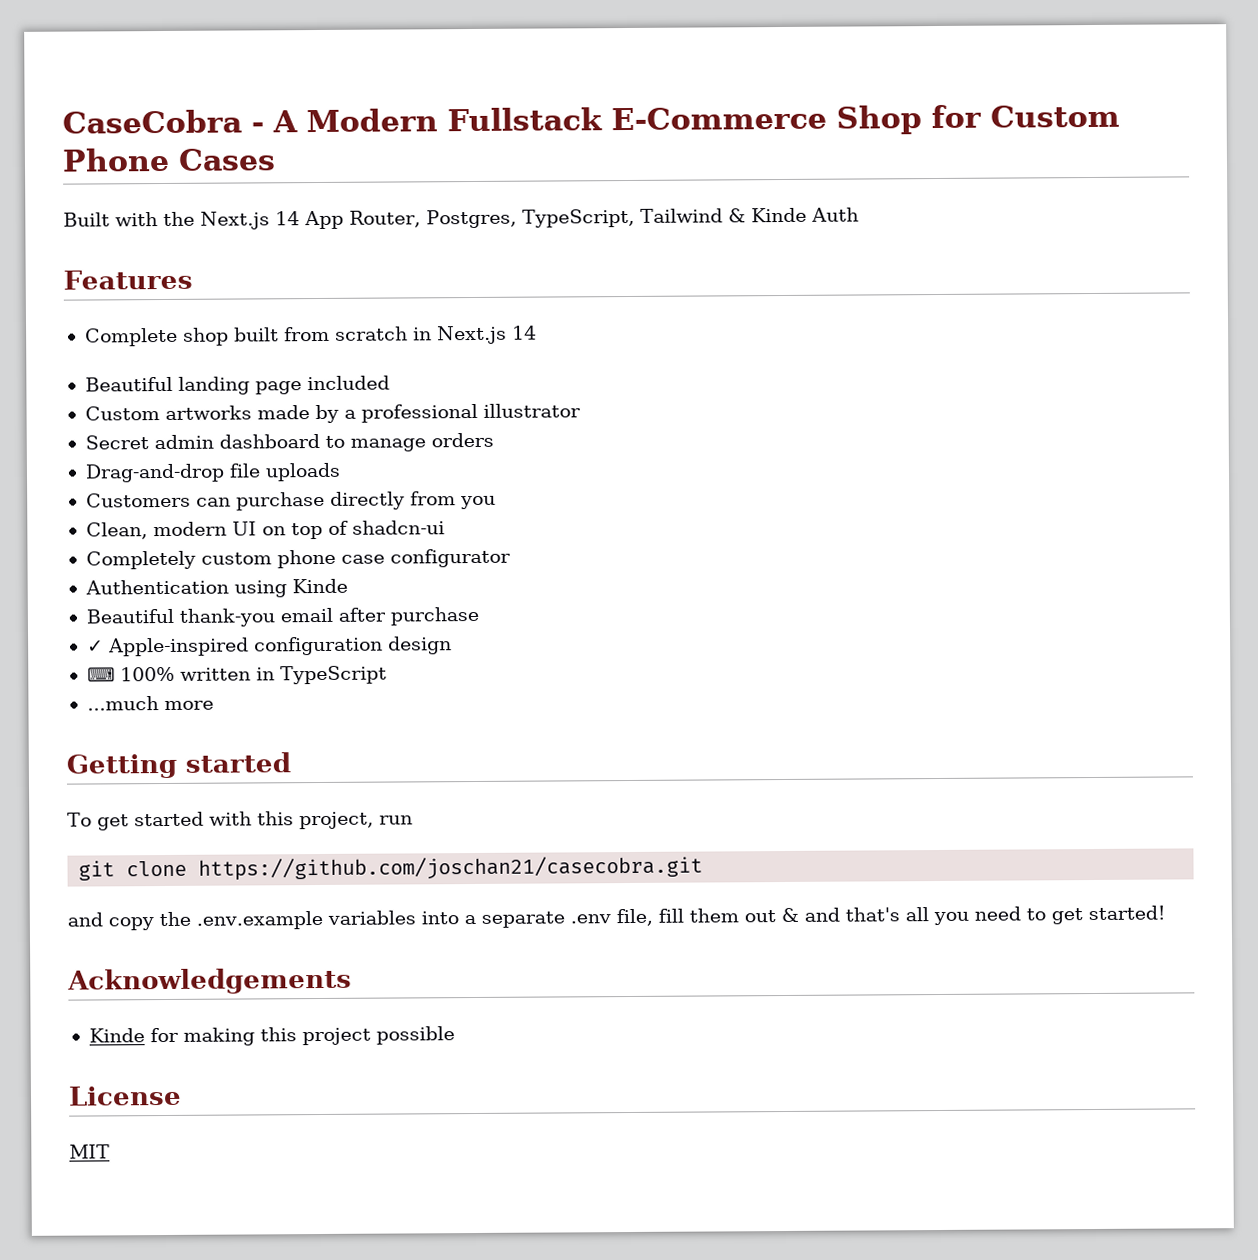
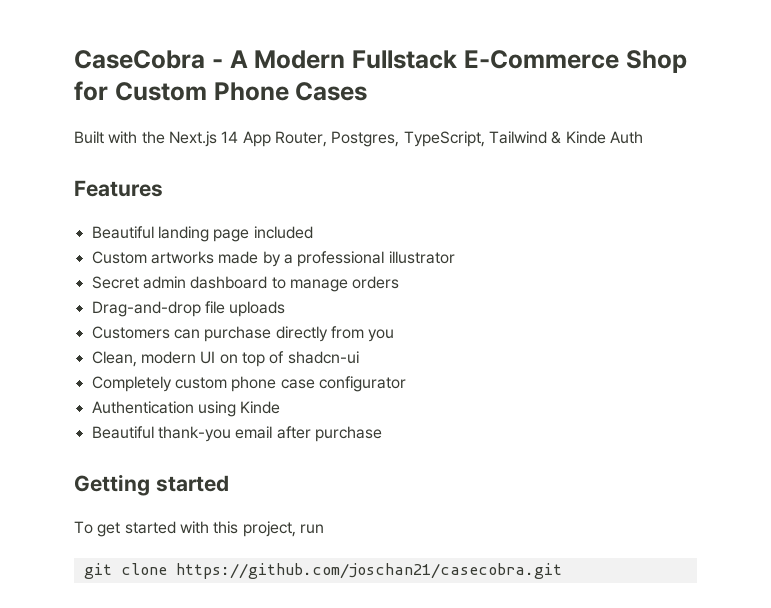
- Complete shop built from scratch in Next.js 14
- ✓ Apple-inspired configuration design
- ⌨ 100% written in TypeScript
- ...much more
- and copy the .env.example variables into a separate .env file, fill them out & and that's all you need to get started!
- Acknowledgements
- Kinde for making this project possible
- License
- MIT

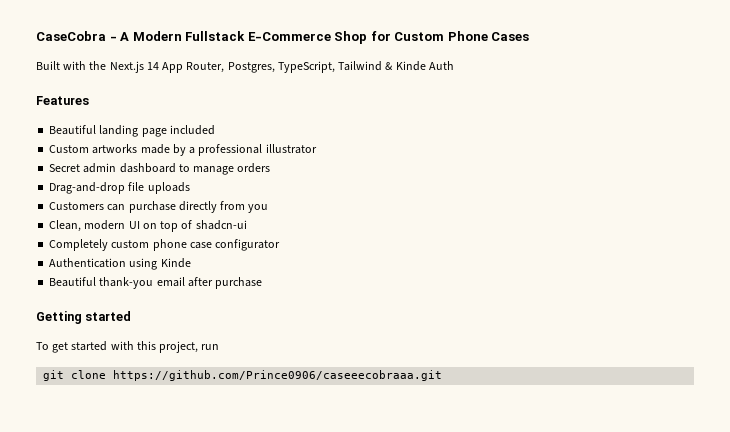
- git clone https://github.com/joschan21/casecobra.git
+ git clone https://github.com/Prince0906/caseeecobraaa.git

